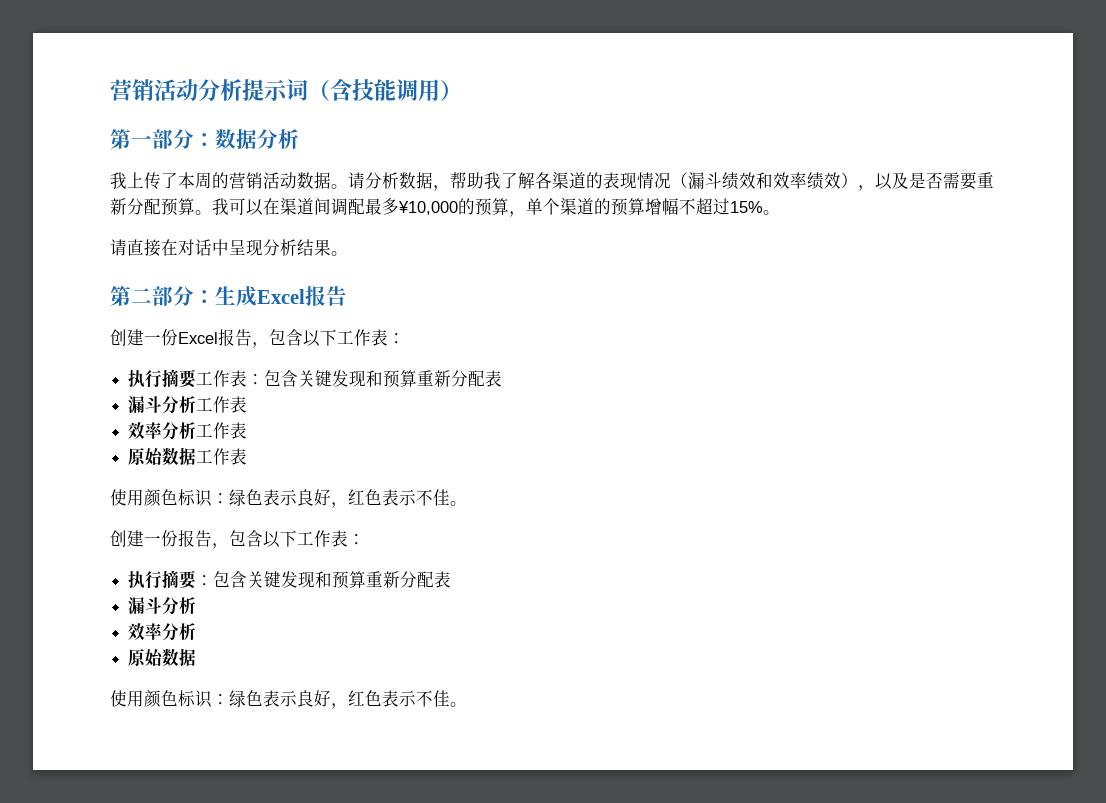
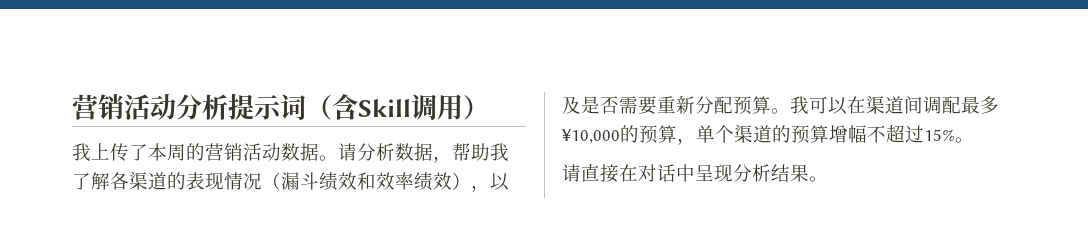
- 营销活动分析提示词（含技能调用）
+ 营销活动分析提示词（含Skill调用）
- 第一部分：数据分析
- 第二部分：生成Excel报告
- 创建一份Excel报告，包含以下工作表：
- 执行摘要工作表：包含关键发现和预算重新分配表
- 漏斗分析工作表
- 效率分析工作表
- 原始数据工作表
- 使用颜色标识：绿色表示良好，红色表示不佳。
- 创建一份报告，包含以下工作表：
- 执行摘要：包含关键发现和预算重新分配表
- 漏斗分析
- 效率分析
- 原始数据
- 使用颜色标识：绿色表示良好，红色表示不佳。

